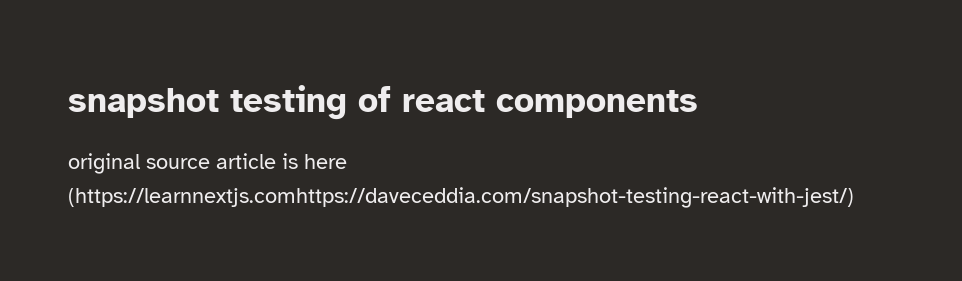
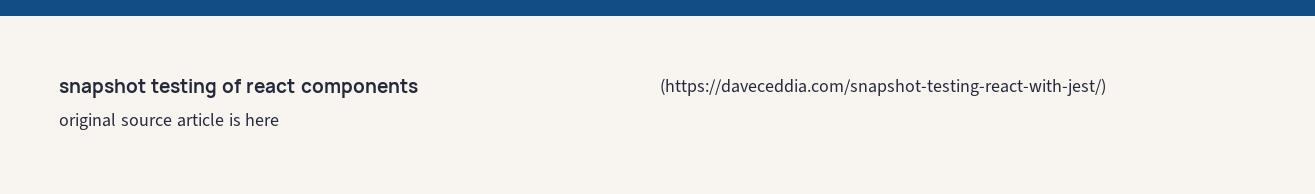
- original source article is here (https://learnnextjs.comhttps://daveceddia.com/snapshot-testing-react-with-jest/)
+ original source article is here (https://daveceddia.com/snapshot-testing-react-with-jest/)

